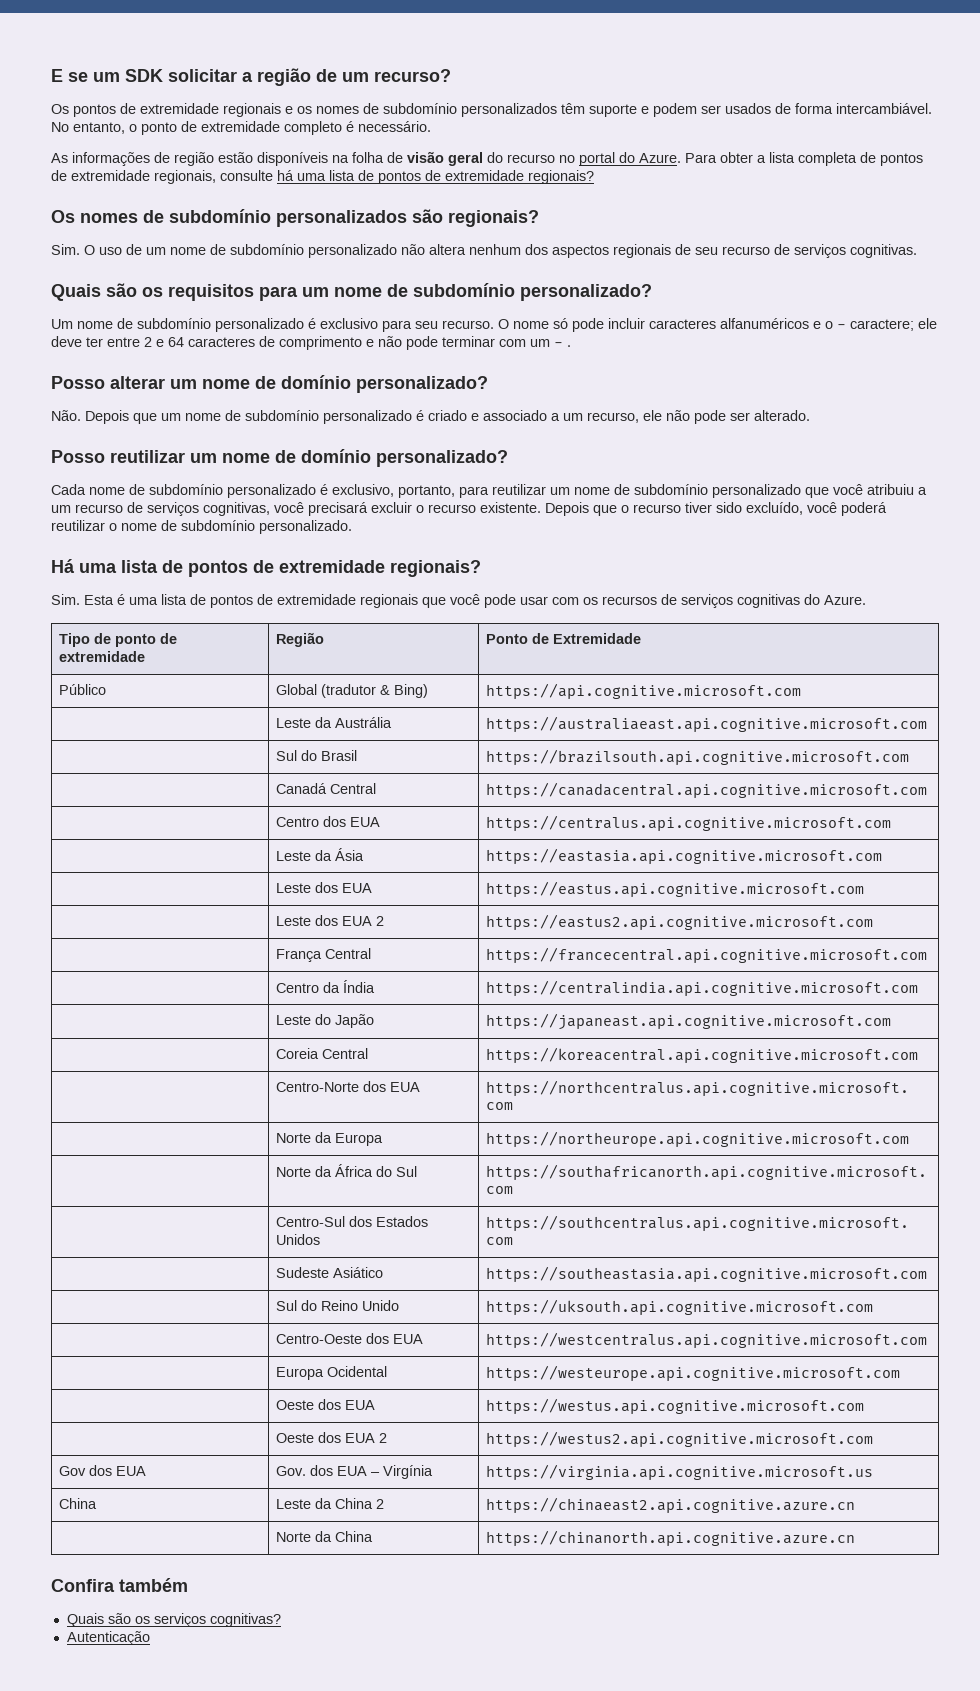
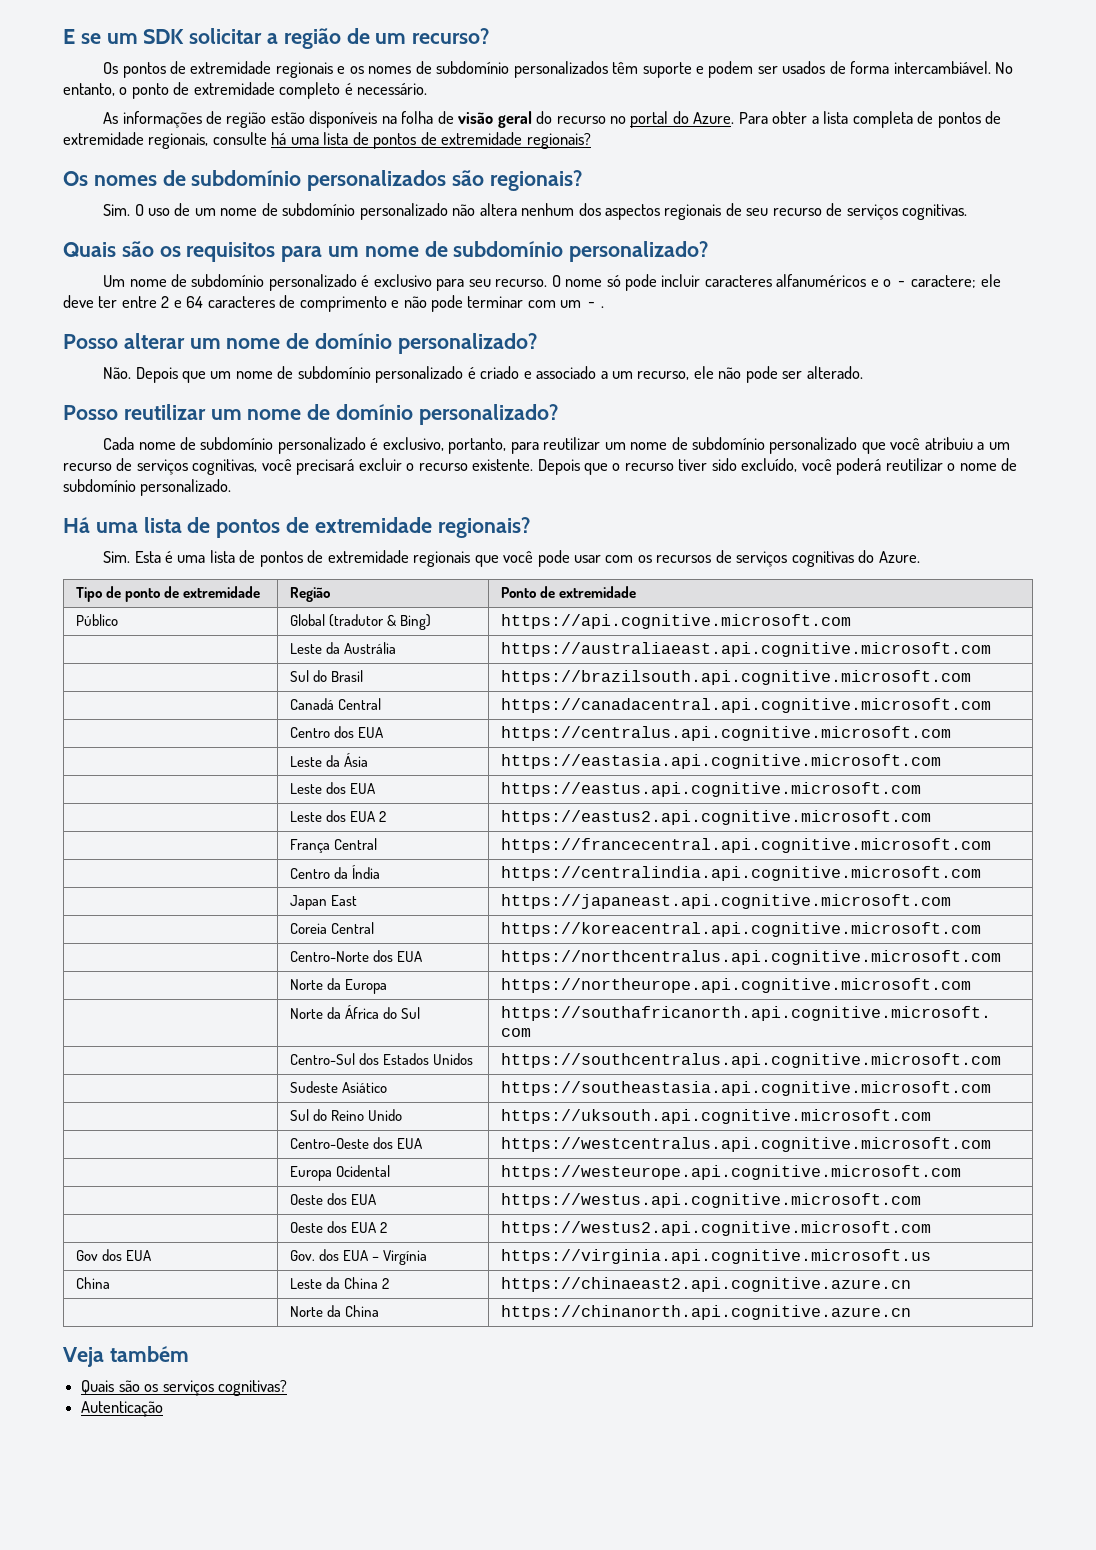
- Tipo de ponto de extremidade | Região | Ponto de Extremidade
+ Tipo de ponto de extremidade | Região | Ponto de extremidade
- | Leste do Japão | https://japaneast.api.cognitive.microsoft.com
+ | Japan East | https://japaneast.api.cognitive.microsoft.com
- Confira também
+ Veja também

